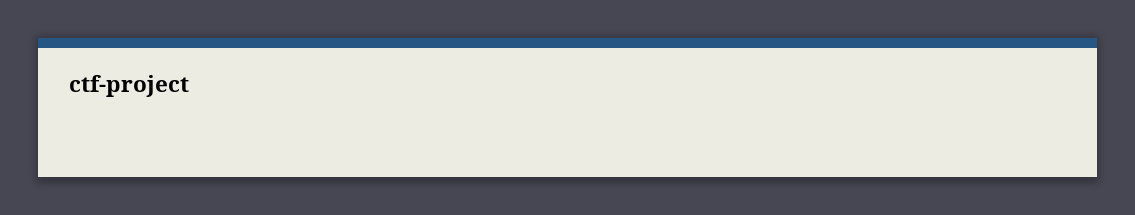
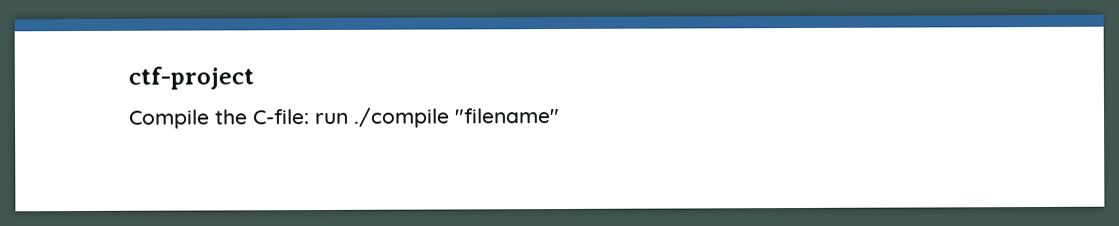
+ Compile the C-file: run ./compile "filename"

